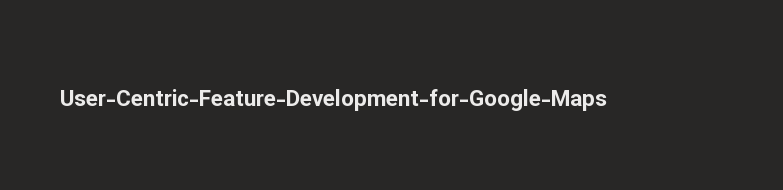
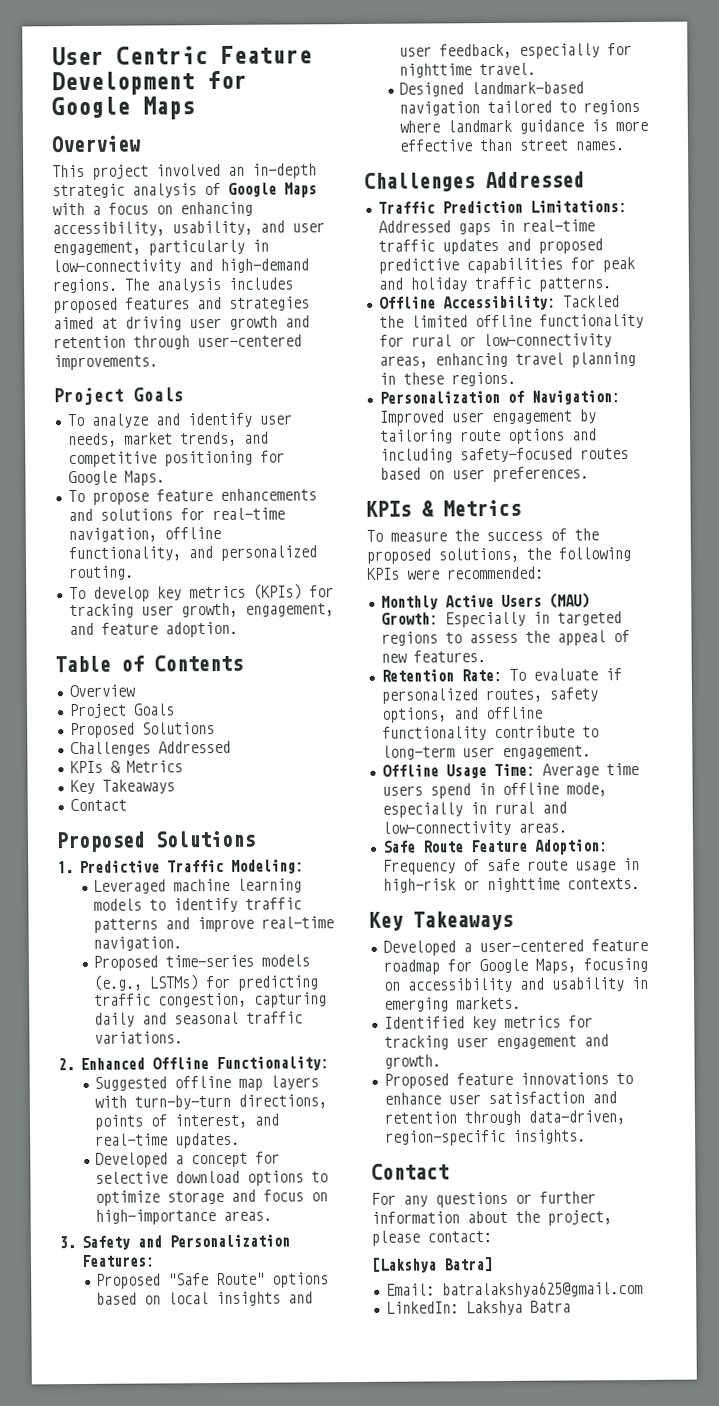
- User-Centric-Feature-Development-for-Google-Maps
+ User Centric Feature Development for Google Maps
+ Overview
+ This project involved an in-depth strategic analysis of Google Maps with a focus on enhancing accessibility, usability, and user engagement, particularly in low-connectivity and high-demand regions. The analysis includes proposed features and strategies aimed at driving user growth and retention through user-centered improvements.
+ Project Goals
+ To analyze and identify user needs, market trends, and competitive positioning for Google Maps.
+ To propose feature enhancements and solutions for real-time navigation, offline functionality, and personalized routing.
+ To develop key metrics (KPIs) for tracking user growth, engagement, and feature adoption.
+ Table of Contents
+ Overview
+ Project Goals
+ Proposed Solutions
+ Challenges Addressed
+ KPIs & Metrics
+ Key Takeaways
+ Contact
+ Proposed Solutions
+ 1. Predictive Traffic Modeling:
+ Leveraged machine learning models to identify traffic patterns and improve real-time navigation.
+ Proposed time-series models (e.g., LSTMs) for predicting traffic congestion, capturing daily and seasonal traffic variations.
+ 2. Enhanced Offline Functionality:
+ Suggested offline map layers with turn-by-turn directions, points of interest, and real-time updates.
+ Developed a concept for selective download options to optimize storage and focus on high-importance areas.
+ 3. Safety and Personalization Features:
+ Proposed "Safe Route" options based on local insights and user feedback, especially for nighttime travel.
+ Designed landmark-based navigation tailored to regions where landmark guidance is more effective than street names.
+ Challenges Addressed
+ Traffic Prediction Limitations: Addressed gaps in real-time traffic updates and proposed predictive capabilities for peak and holiday traffic patterns.
+ Offline Accessibility: Tackled the limited offline functionality for rural or low-connectivity areas, enhancing travel planning in these regions.
+ Personalization of Navigation: Improved user engagement by tailoring route options and including safety-focused routes based on user preferences.
+ KPIs & Metrics
+ To measure the success of the proposed solutions, the following KPIs were recommended:
+ Monthly Active Users (MAU) Growth: Especially in targeted regions to assess the appeal of new features.
+ Retention Rate: To evaluate if personalized routes, safety options, and offline functionality contribute to long-term user engagement.
+ Offline Usage Time: Average time users spend in offline mode, especially in rural and low-connectivity areas.
+ Safe Route Feature Adoption: Frequency of safe route usage in high-risk or nighttime contexts.
+ Key Takeaways
+ Developed a user-centered feature roadmap for Google Maps, focusing on accessibility and usability in emerging markets.
+ Identified key metrics for tracking user engagement and growth.
+ Proposed feature innovations to enhance user satisfaction and retention through data-driven, region-specific insights.
+ Contact
+ For any questions or further information about the project, please contact:
+ [Lakshya Batra]
+ Email: batralakshya625@gmail.com
+ LinkedIn: Lakshya Batra

